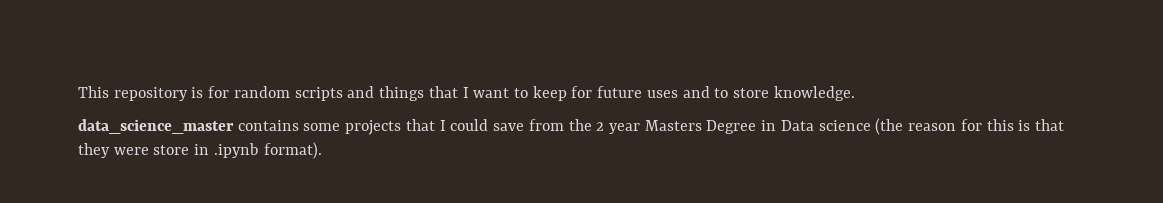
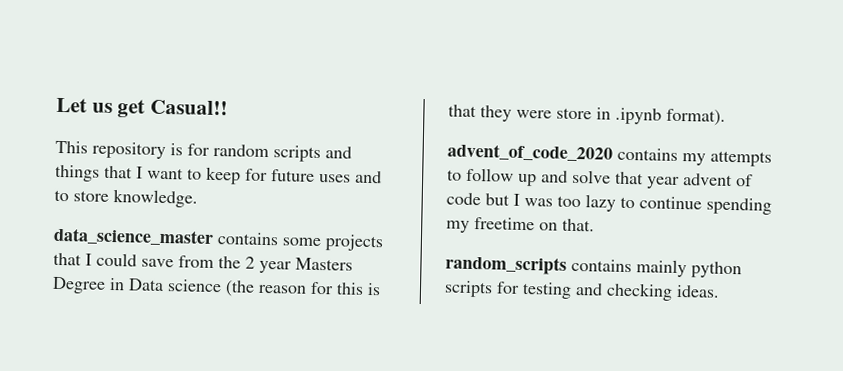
+ Let us get Casual!!
+ advent_of_code_2020 contains my attempts to follow up and solve that year advent of code but I was too lazy to continue spending my freetime on that.
+ random_scripts contains mainly python scripts for testing and checking ideas.

